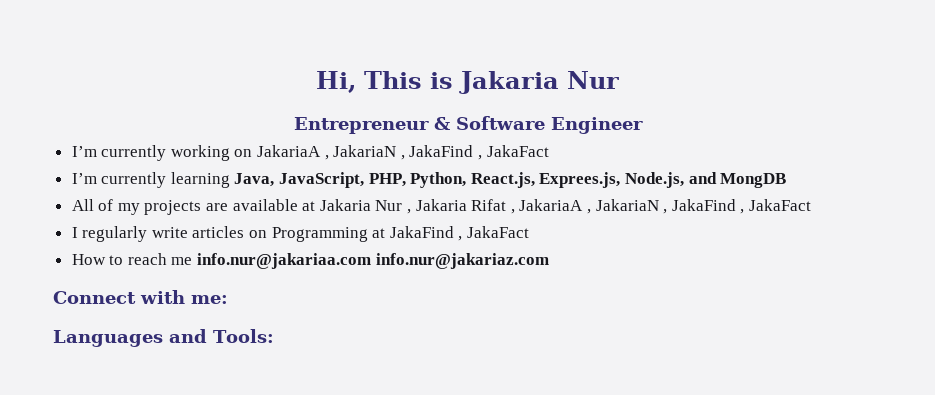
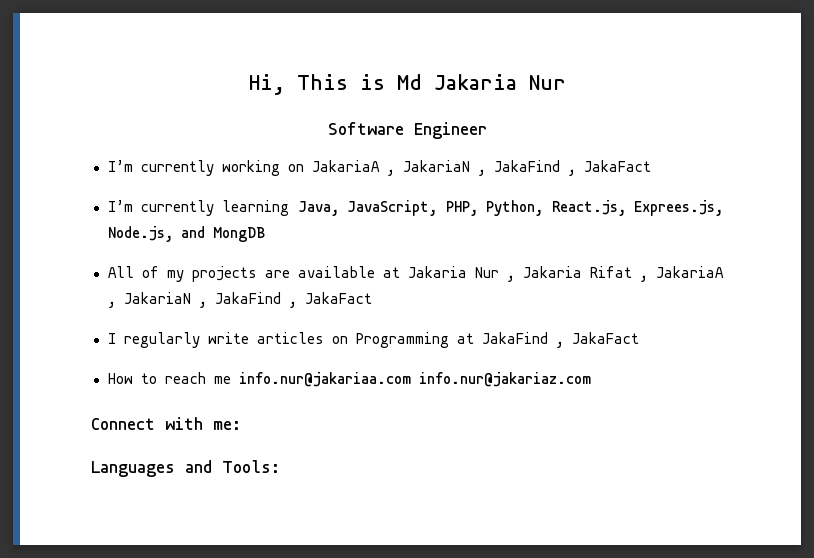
- Hi, This is Jakaria Nur
+ Hi, This is Md Jakaria Nur
- Entrepreneur & Software Engineer
+ Software Engineer

